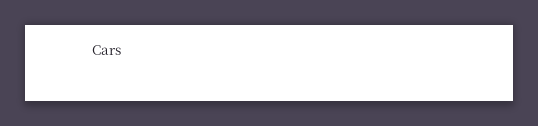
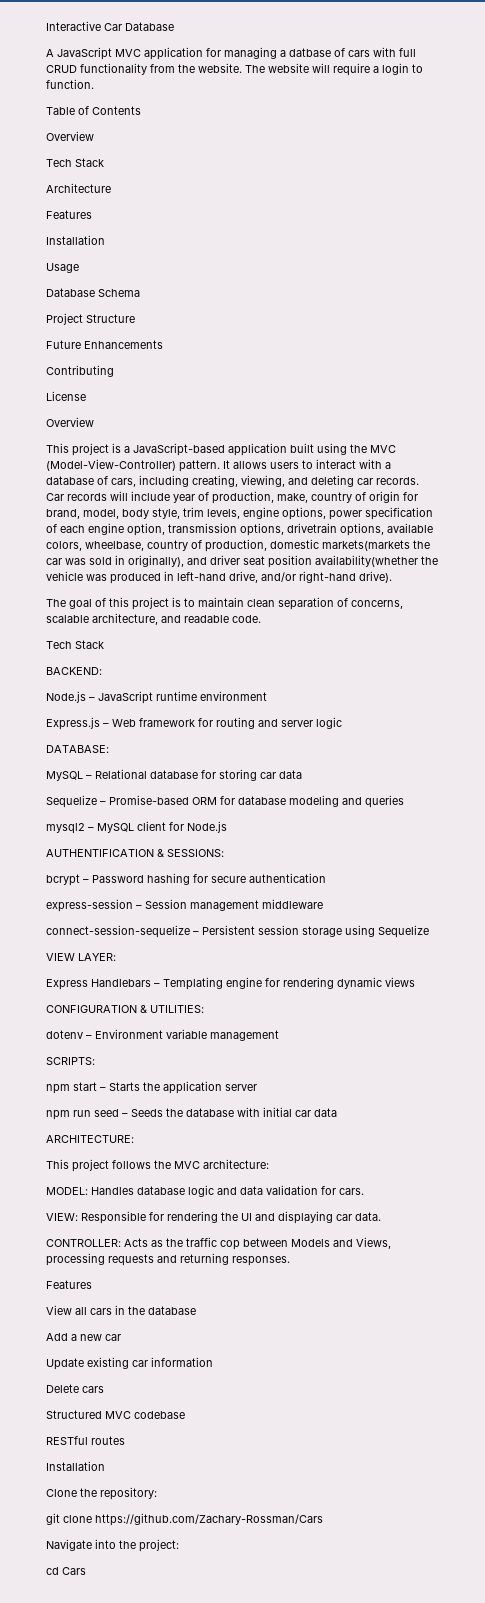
- Cars
+ Interactive Car Database
+ A JavaScript MVC application for managing a datbase of cars with full CRUD functionality from the website. The website will require a login to function.
+ Table of Contents
+ Overview
+ Tech Stack
+ Architecture
+ Features
+ Installation
+ Usage
+ Database Schema
+ Project Structure
+ Future Enhancements
+ Contributing
+ License
+ Overview
+ This project is a JavaScript-based application built using the MVC (Model-View-Controller) pattern. It allows users to interact with a database of cars, including creating, viewing, and deleting car records. Car records will include year of production, make, country of origin for brand, model, body style, trim levels, engine options, power specification of each engine option, transmission options, drivetrain options, available colors, wheelbase, country of production, domestic markets(markets the car was sold in originally), and driver seat position availability(whether the vehicle was produced in left-hand drive, and/or right-hand drive).
+ The goal of this project is to maintain clean separation of concerns, scalable architecture, and readable code.
+ Tech Stack
+ BACKEND:
+ Node.js – JavaScript runtime environment
+ Express.js – Web framework for routing and server logic
+ DATABASE:
+ MySQL – Relational database for storing car data
+ Sequelize – Promise-based ORM for database modeling and queries
+ mysql2 – MySQL client for Node.js
+ AUTHENTIFICATION & SESSIONS:
+ bcrypt – Password hashing for secure authentication
+ express-session – Session management middleware
+ connect-session-sequelize – Persistent session storage using Sequelize
+ VIEW LAYER:
+ Express Handlebars – Templating engine for rendering dynamic views
+ CONFIGURATION & UTILITIES:
+ dotenv – Environment variable management
+ SCRIPTS:
+ npm start – Starts the application server
+ npm run seed – Seeds the database with initial car data
+ ARCHITECTURE:
+ This project follows the MVC architecture:
+ MODEL: Handles database logic and data validation for cars.
+ VIEW: Responsible for rendering the UI and displaying car data.
+ CONTROLLER: Acts as the traffic cop between Models and Views, processing requests and returning responses.
+ Features
+ View all cars in the database
+ Add a new car
+ Update existing car information
+ Delete cars
+ Structured MVC codebase
+ RESTful routes
+ Installation
+ Clone the repository:
+ git clone https://github.com/Zachary-Rossman/Cars
+ Navigate into the project:
+ cd Cars

